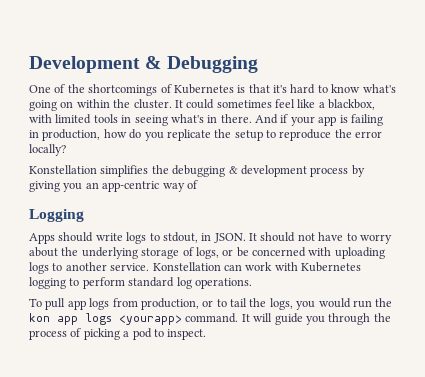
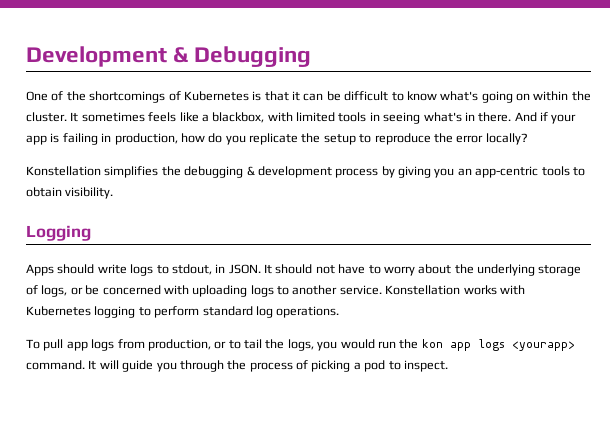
- One of the shortcomings of Kubernetes is that it's hard to know what's going on within the cluster.
+ One of the shortcomings of Kubernetes is that it can be difficult to know what's going on within the cluster.
- It could sometimes feel like a blackbox, with limited tools in seeing what's in there.
+ It sometimes feels like a blackbox, with limited tools in seeing what's in there.
- Konstellation simplifies the debugging & development process by giving you an app-centric way of
+ Konstellation simplifies the debugging & development process by giving you an app-centric tools to obtain visibility.
- Konstellation can work with Kubernetes logging to perform standard log operations.
+ Konstellation works with Kubernetes logging to perform standard log operations.

